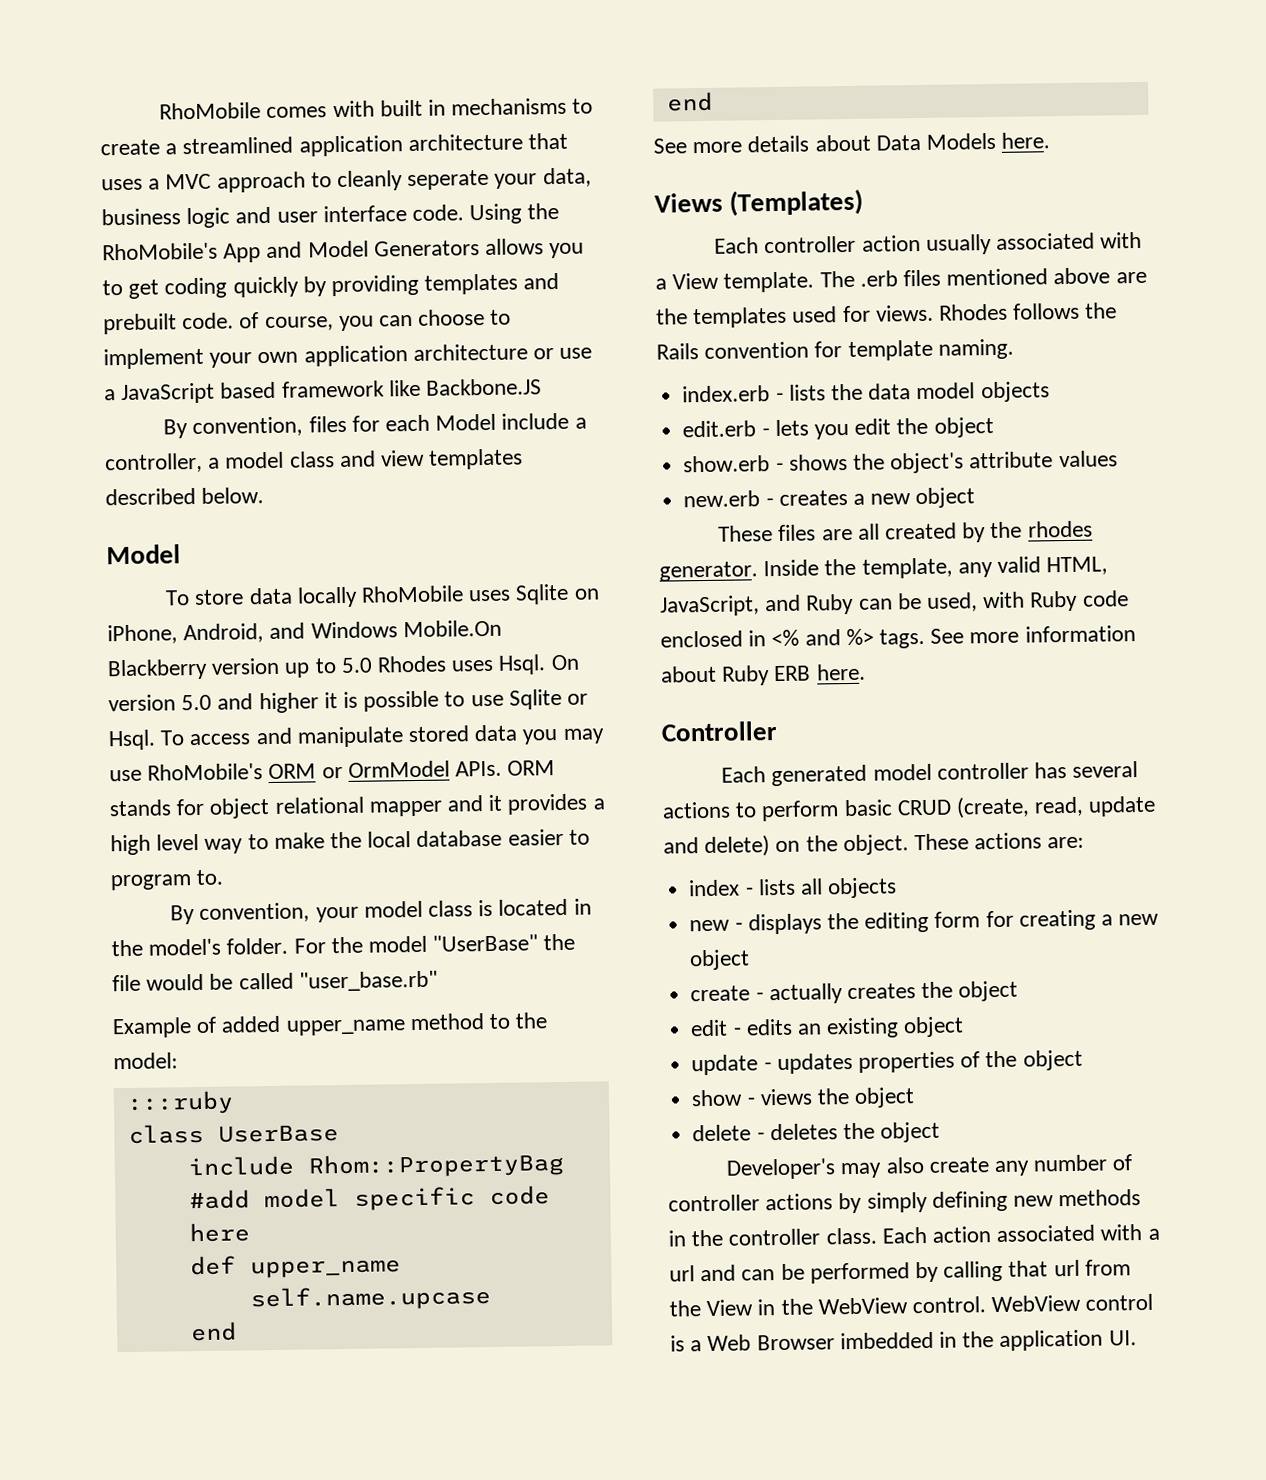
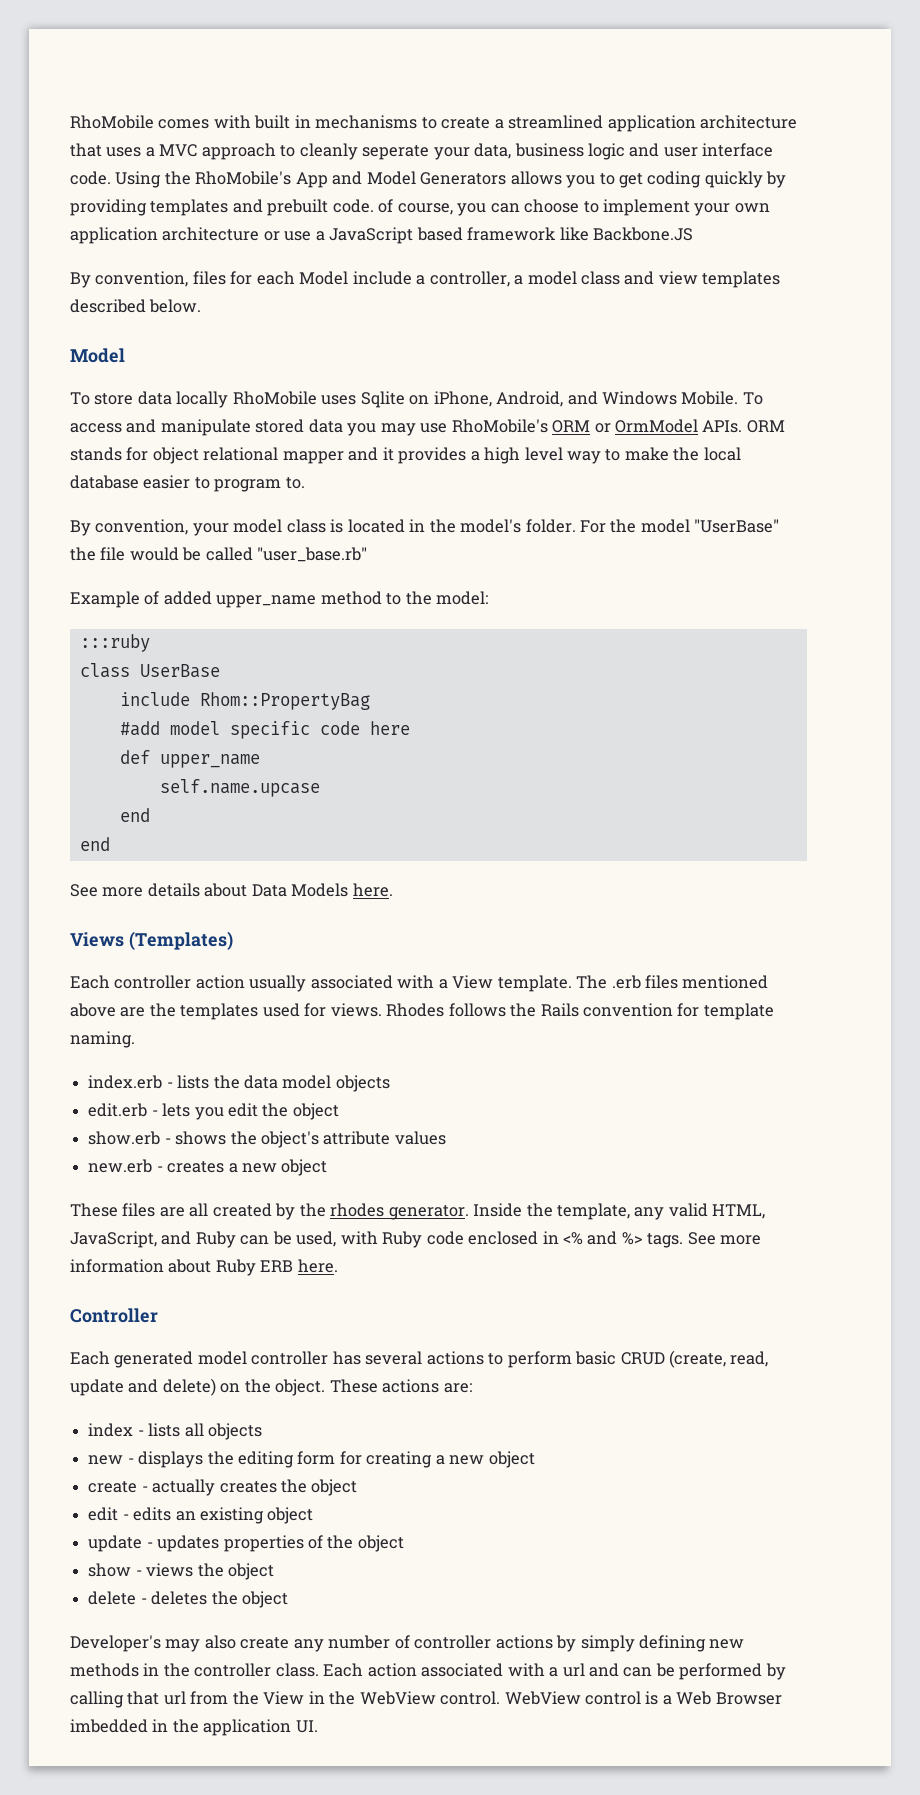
- To store data locally RhoMobile uses Sqlite on iPhone, Android, and Windows Mobile.On Blackberry version up to 5.0 Rhodes uses Hsql. On version 5.0 and higher it is possible to use Sqlite or Hsql.
+ To store data locally RhoMobile uses Sqlite on iPhone, Android, and Windows Mobile.

